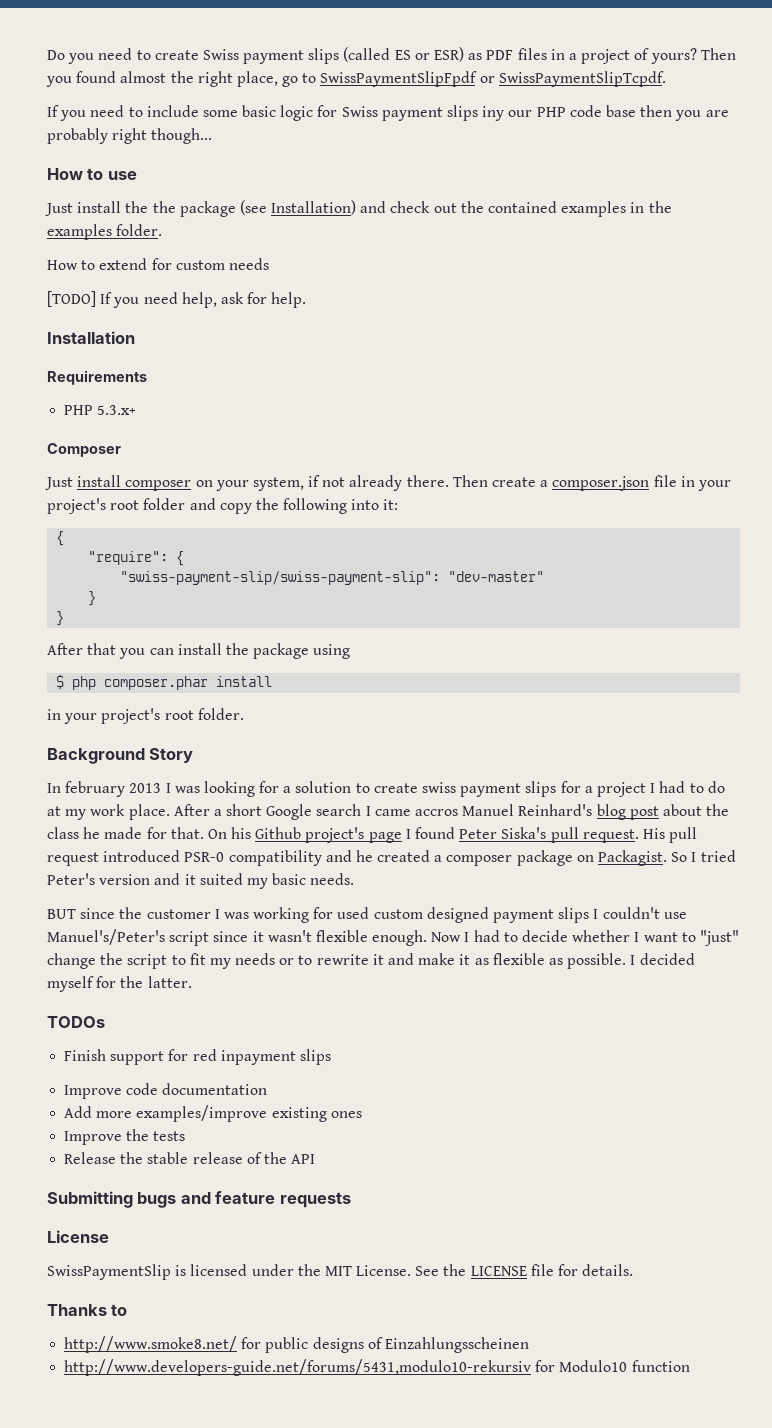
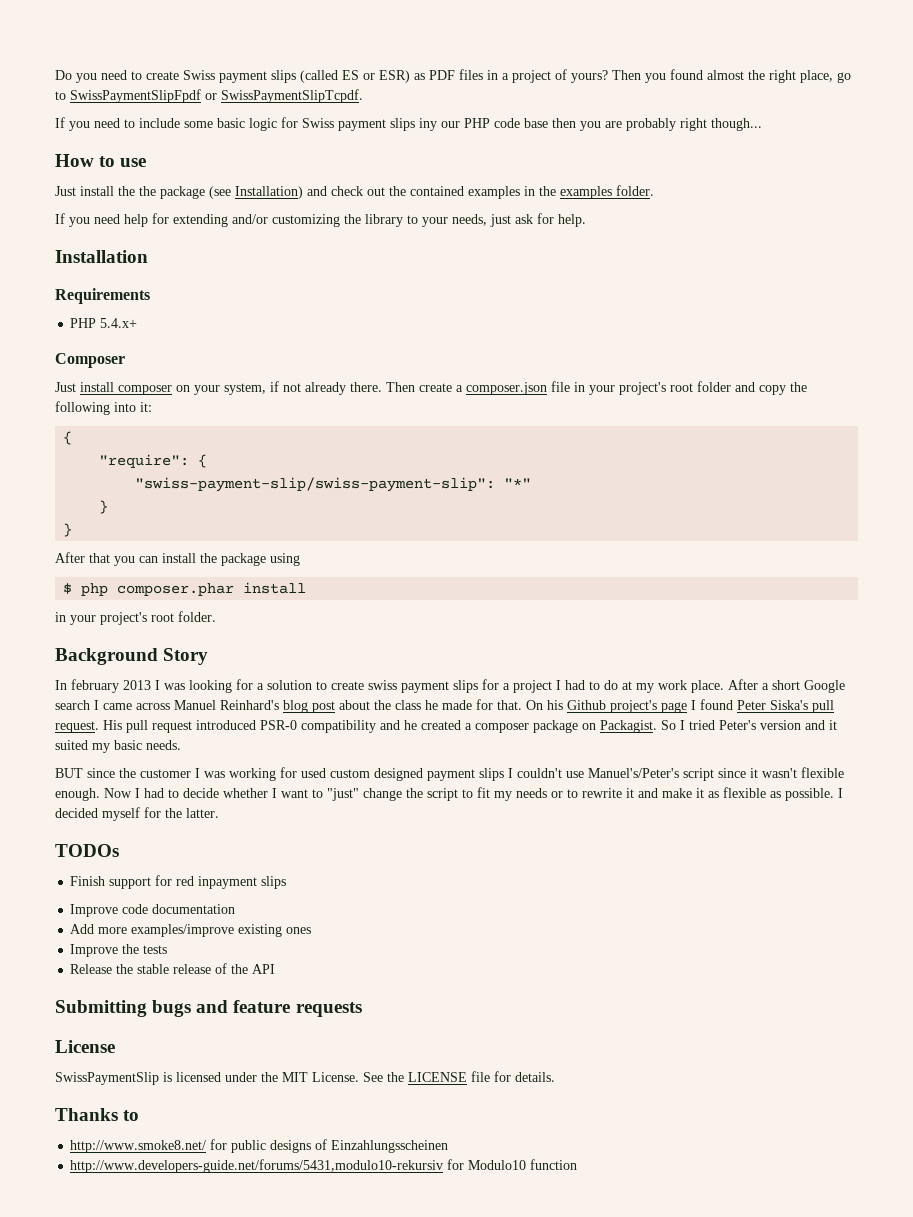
- How to extend for custom needs
- [TODO] If you need help, ask for help.
+ If you need help for extending and/or customizing the library to your needs, just ask for help.
- PHP 5.3.x+
+ PHP 5.4.x+
- "swiss-payment-slip/swiss-payment-slip": "dev-master"
+ "swiss-payment-slip/swiss-payment-slip": "*"
- After a short Google search I came accros Manuel Reinhard's blog post about the class he made for that.
+ After a short Google search I came across Manuel Reinhard's blog post about the class he made for that.

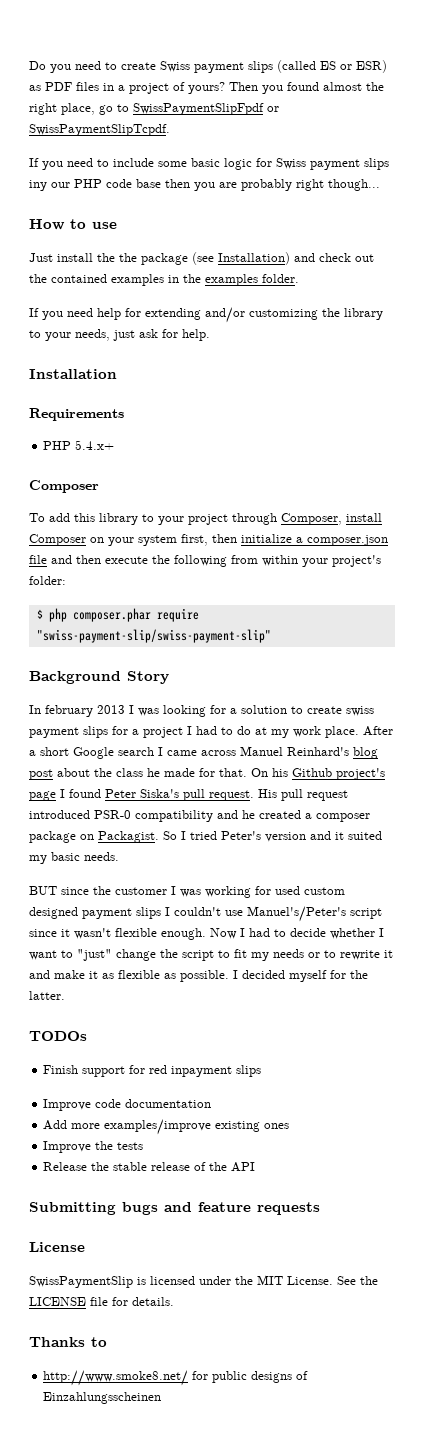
- Just install composer on your system, if not already there. Then create a composer.json file in your project's root folder and copy the following into it:
- {
- "require": {
- "swiss-payment-slip/swiss-payment-slip": "*"
- }
- }
- After that you can install the package using
- $ php composer.phar install
- in your project's root folder.
+ To add this library to your project through Composer, install Composer on your system first, then initialize a composer.json file and then execute the following from within your project's folder:
+ $ php composer.phar require "swiss-payment-slip/swiss-payment-slip"
- http://www.developers-guide.net/forums/5431,modulo10-rekursiv for Modulo10 function

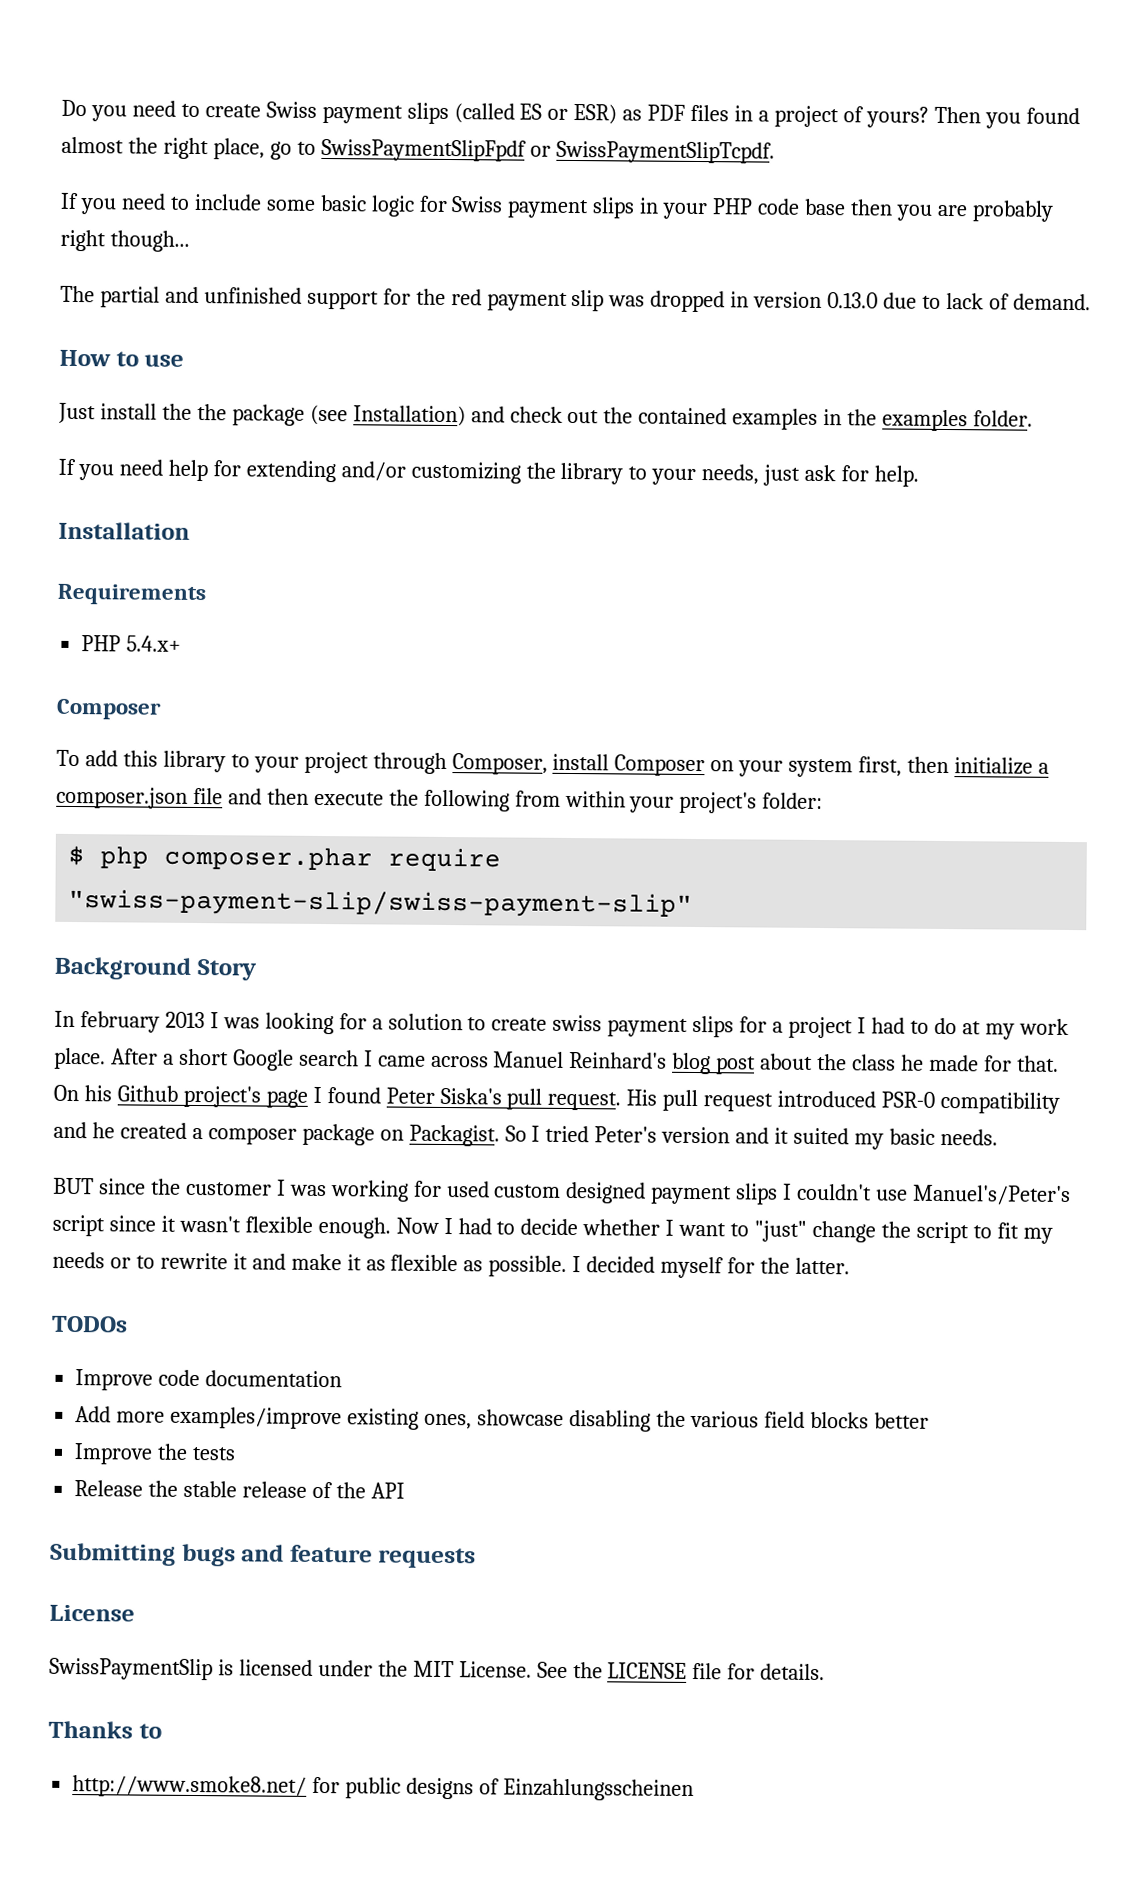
- If you need to include some basic logic for Swiss payment slips iny our PHP code base then you are probably right though...
+ If you need to include some basic logic for Swiss payment slips in your PHP code base then you are probably right though...
+ The partial and unfinished support for the red payment slip was dropped in version 0.13.0 due to lack of demand.
- Finish support for red inpayment slips
- Add more examples/improve existing ones
+ Add more examples/improve existing ones, showcase disabling the various field blocks better

